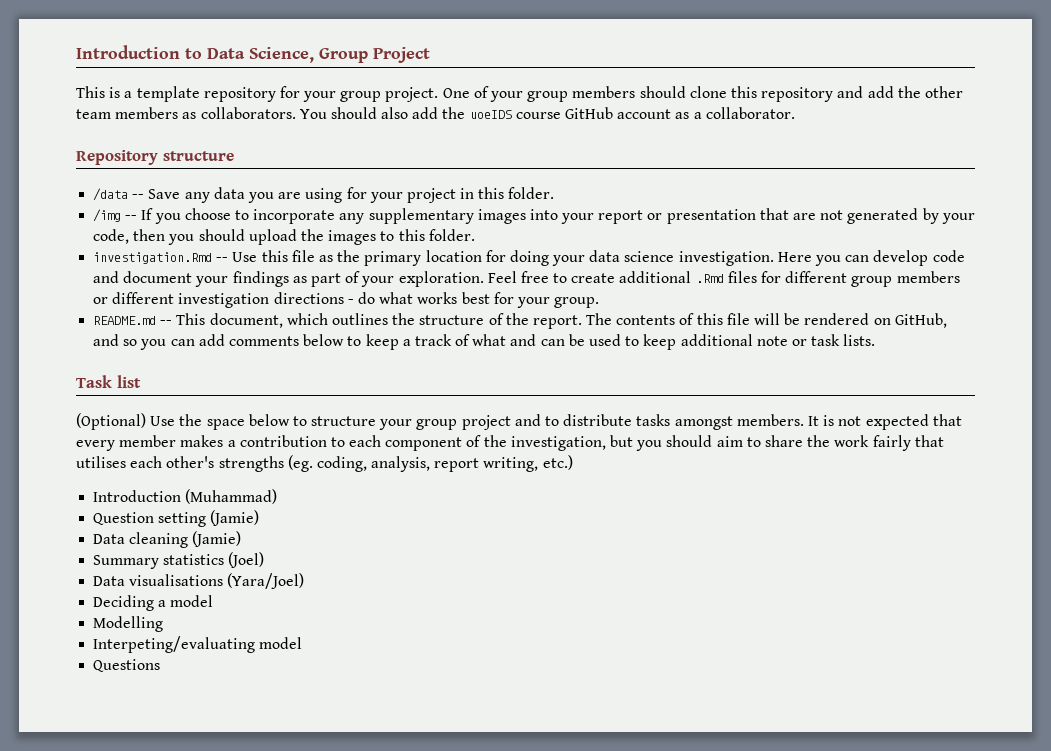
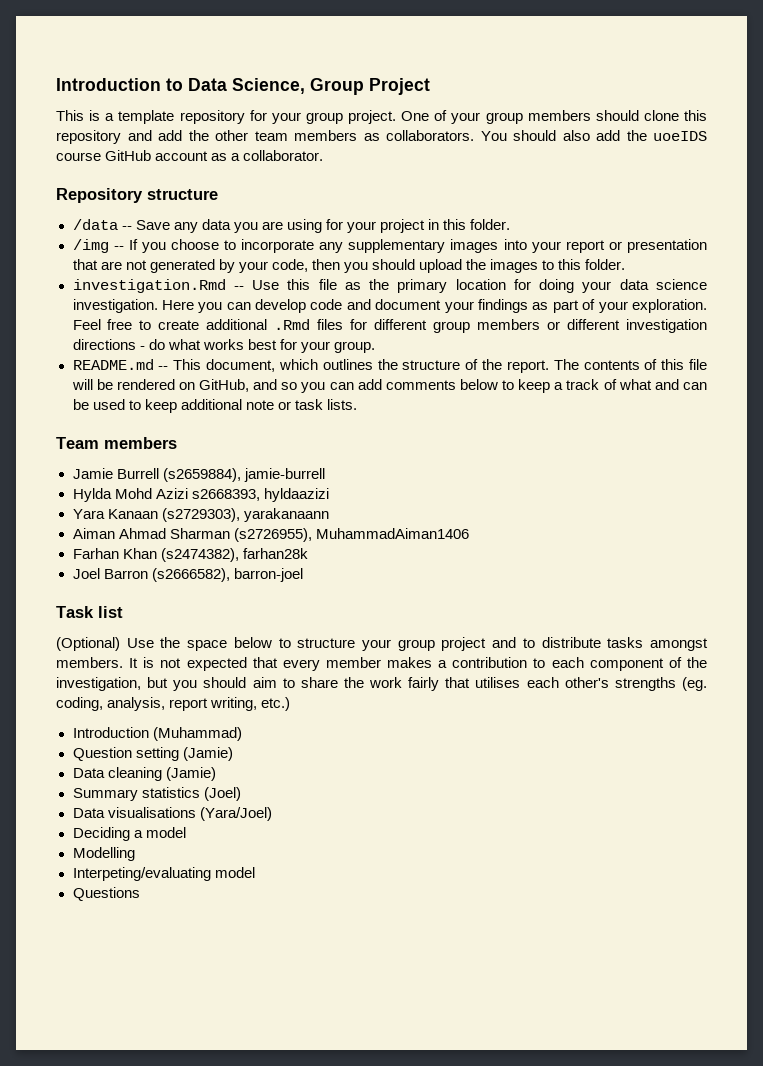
+ Team members
+ Jamie Burrell (s2659884), jamie-burrell
+ Hylda Mohd Azizi s2668393, hyldaazizi
+ Yara Kanaan (s2729303), yarakanaann
+ Aiman Ahmad Sharman (s2726955), MuhammadAiman1406
+ Farhan Khan (s2474382), farhan28k
+ Joel Barron (s2666582), barron-joel

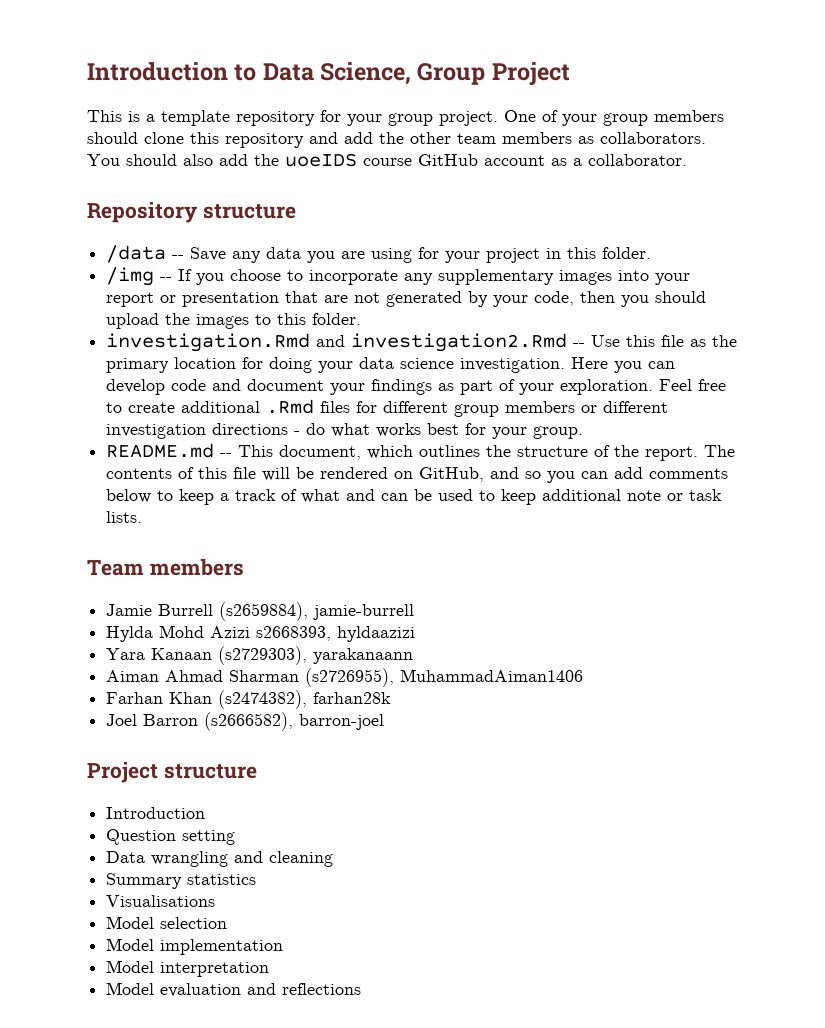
- investigation.Rmd -- Use this file as the primary location for doing your data science investigation.
+ investigation.Rmd and investigation2.Rmd -- Use this file as the primary location for doing your data science investigation.
- Task list
- (Optional) Use the space below to structure your group project and to distribute tasks amongst members. It is not expected that every member makes a contribution to each component of the investigation, but you should aim to share the work fairly that utilises each other's strengths (eg. coding, analysis, report writing, etc.)
- Introduction (Muhammad)
+ Project structure
+ Introduction
- Question setting (Jamie)
- Data cleaning (Jamie)
+ Question setting
+ Data wrangling and cleaning
- Summary statistics (Joel)
- Data visualisations (Yara/Joel)
- Deciding a model
- Modelling
- Interpeting/evaluating model
- Questions
+ Summary statistics
+ Visualisations
+ Model selection
+ Model implementation
+ Model interpretation
+ Model evaluation and reflections

